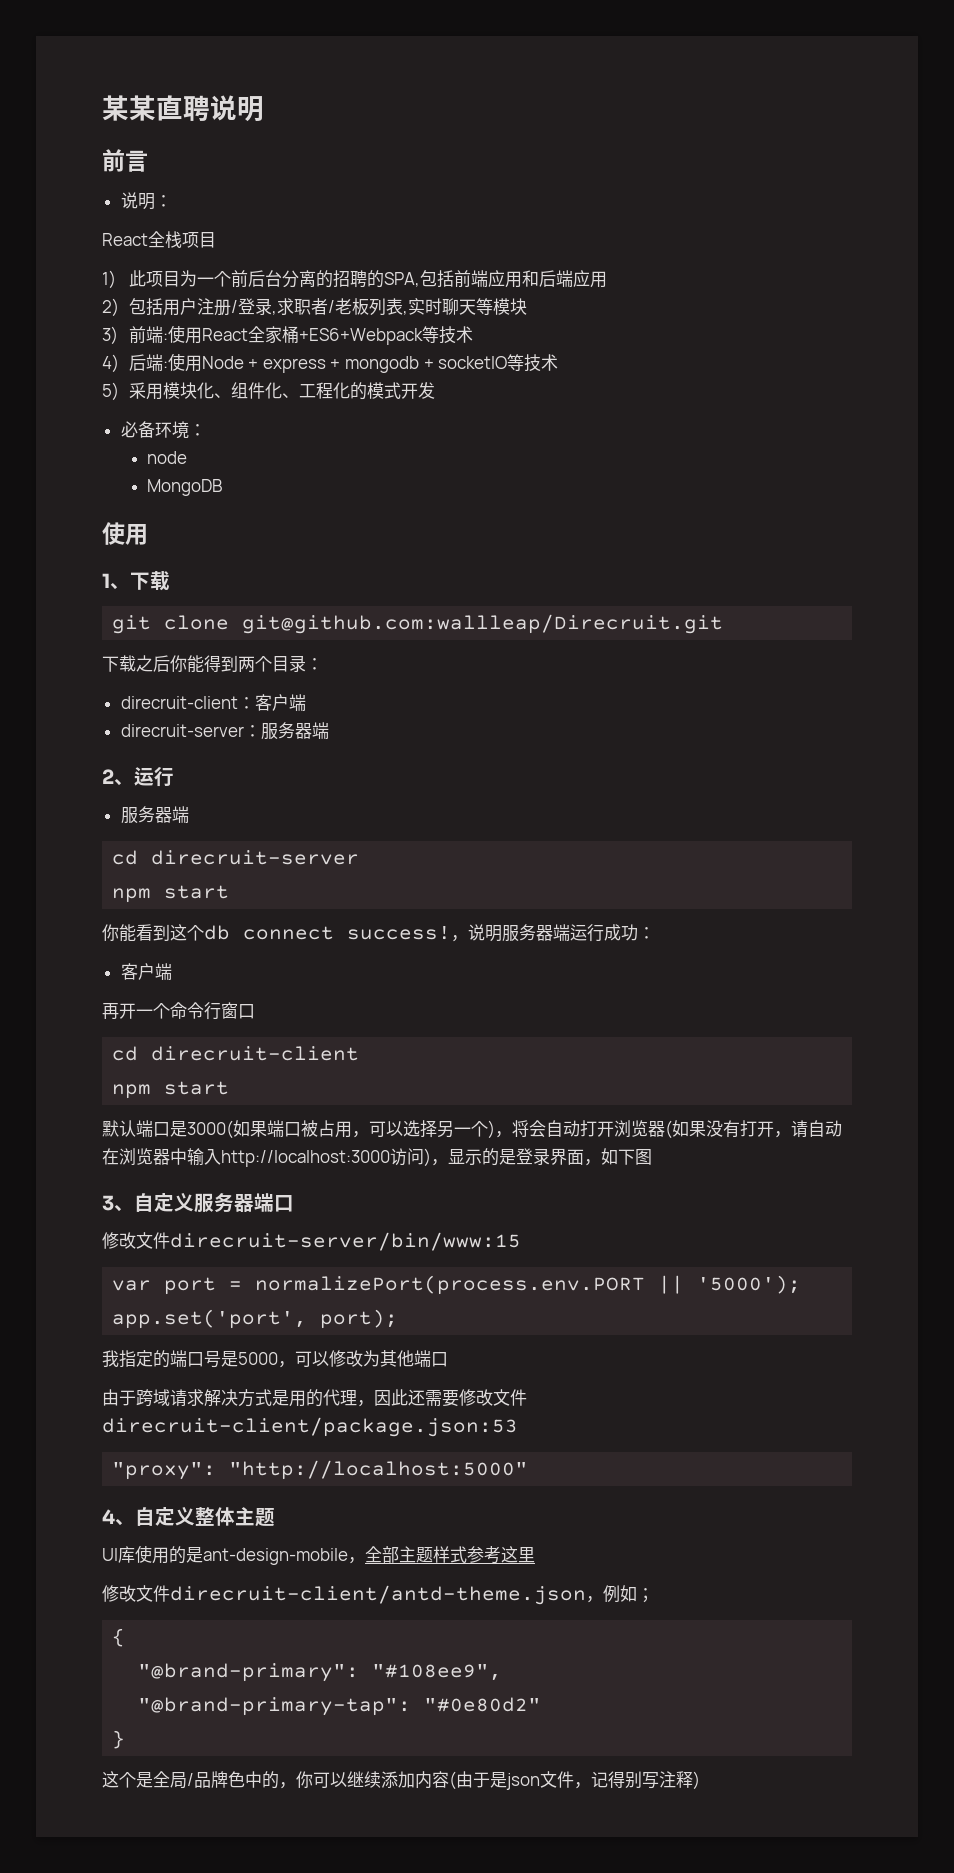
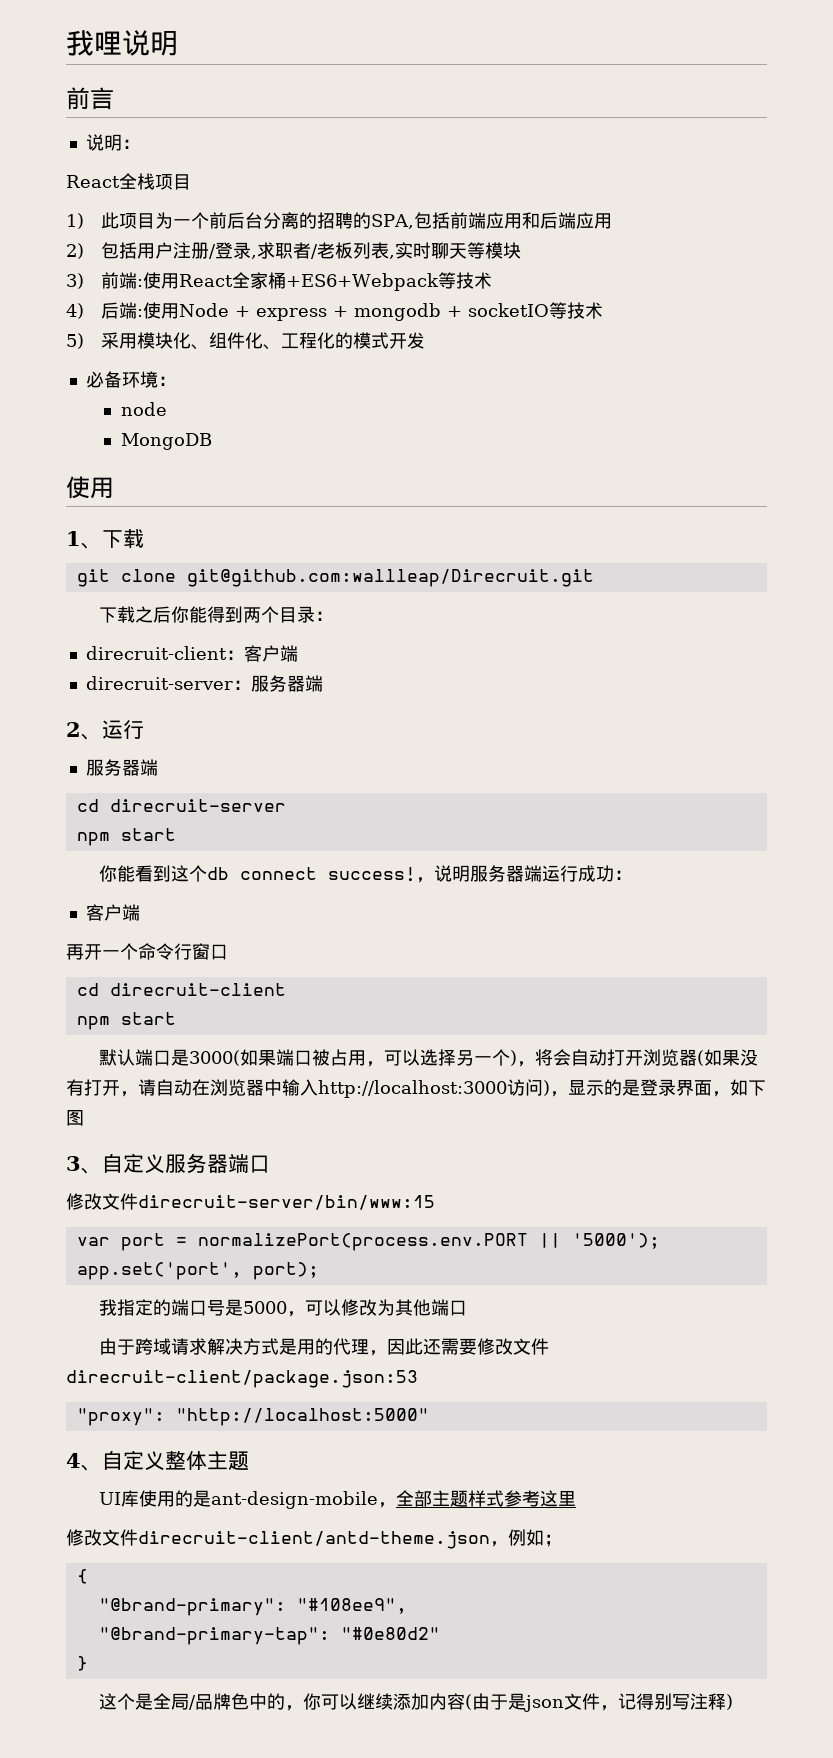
- 某某直聘说明
+ 我哩说明

